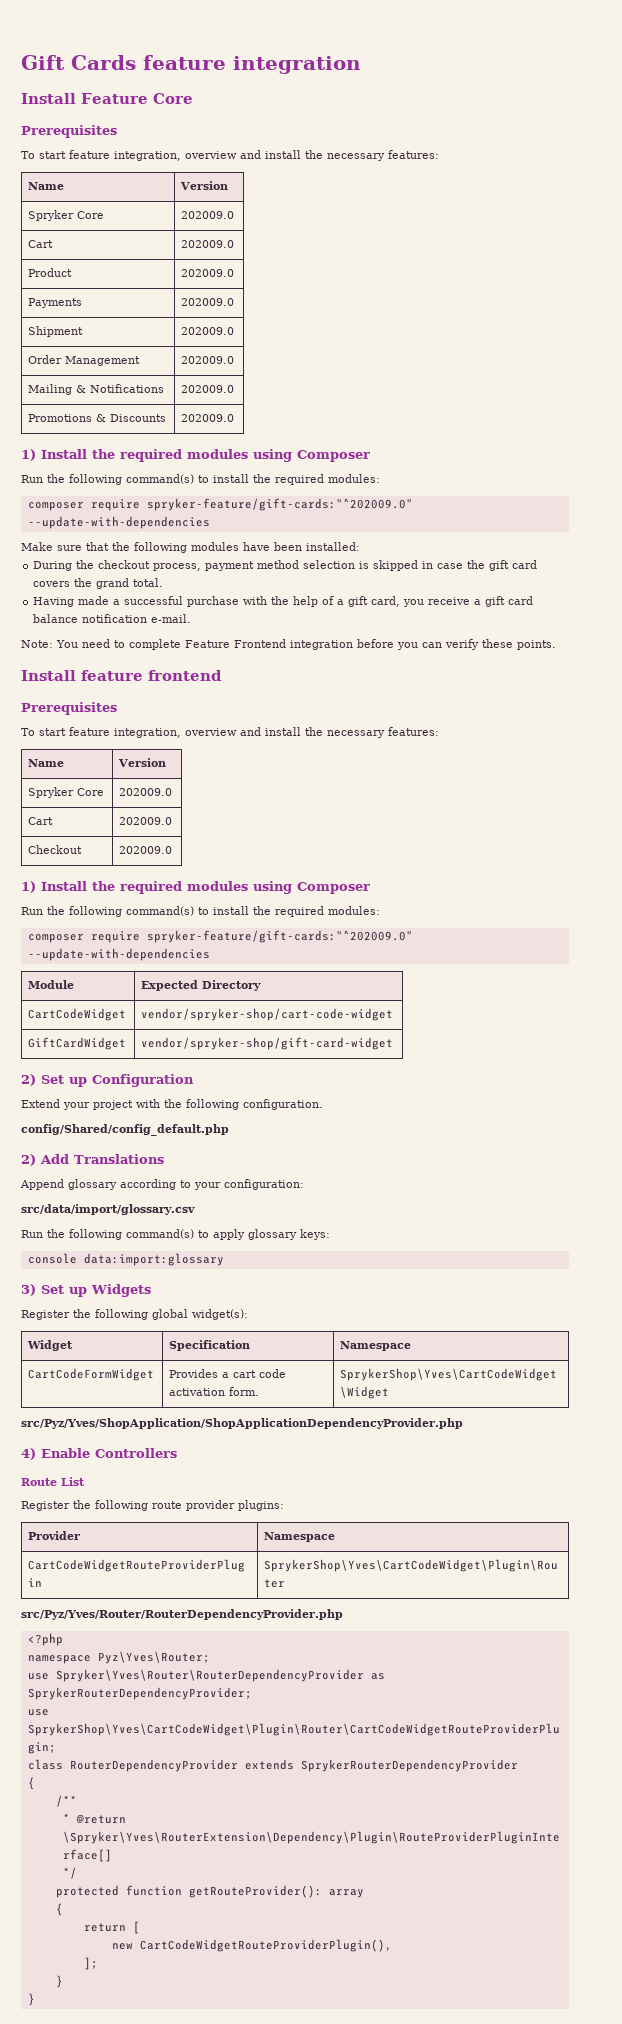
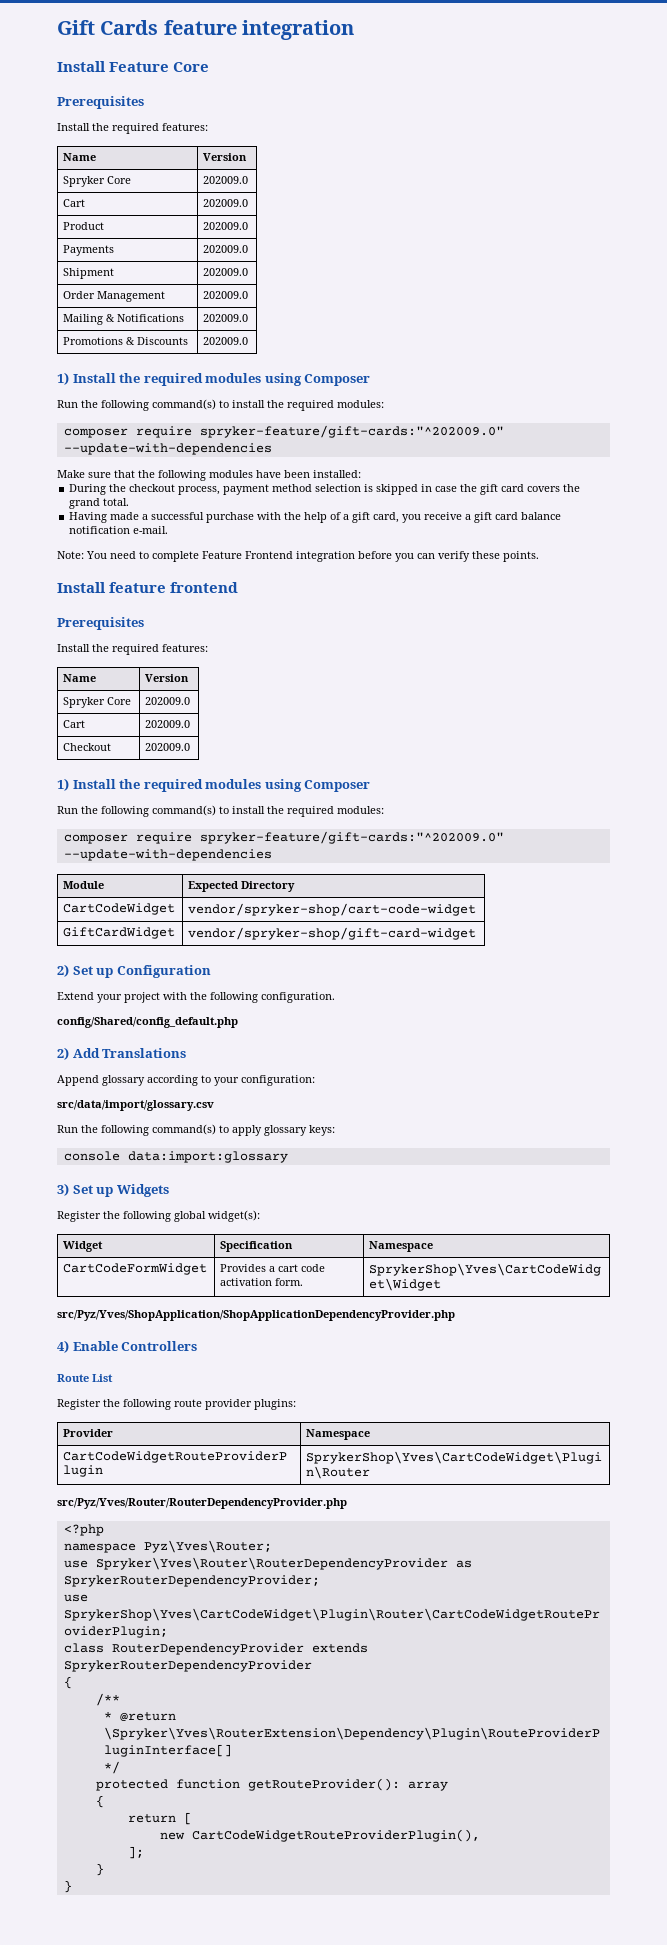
  Install Feature Core
  Prerequisites
- To start feature integration, overview and install the necessary features:
+ Install the required features:
  Install feature frontend
  Prerequisites
- To start feature integration, overview and install the necessary features:
+ Install the required features:

